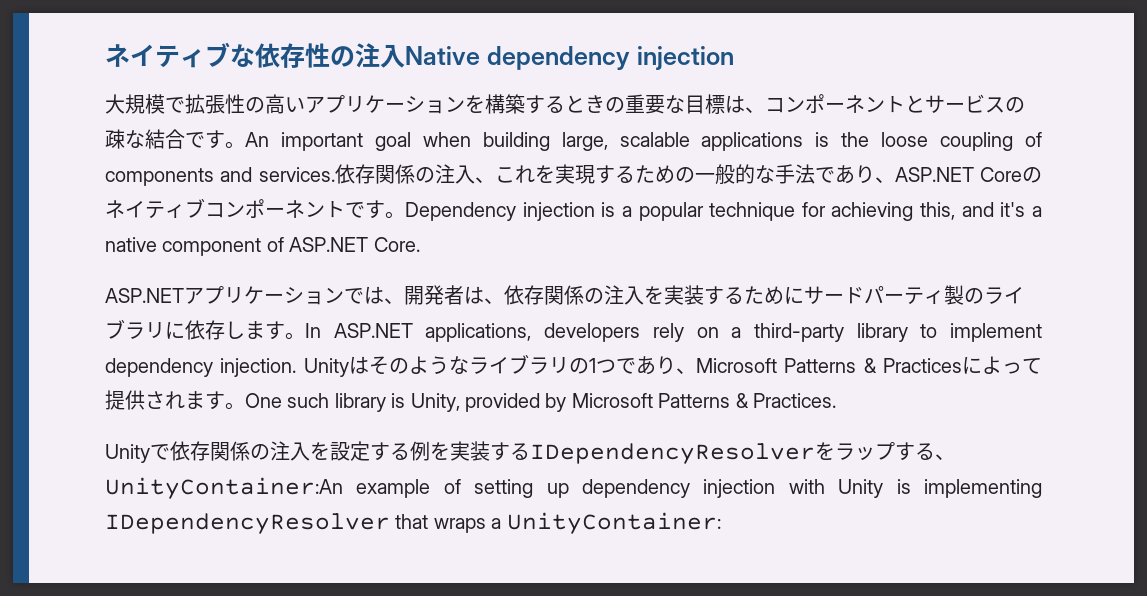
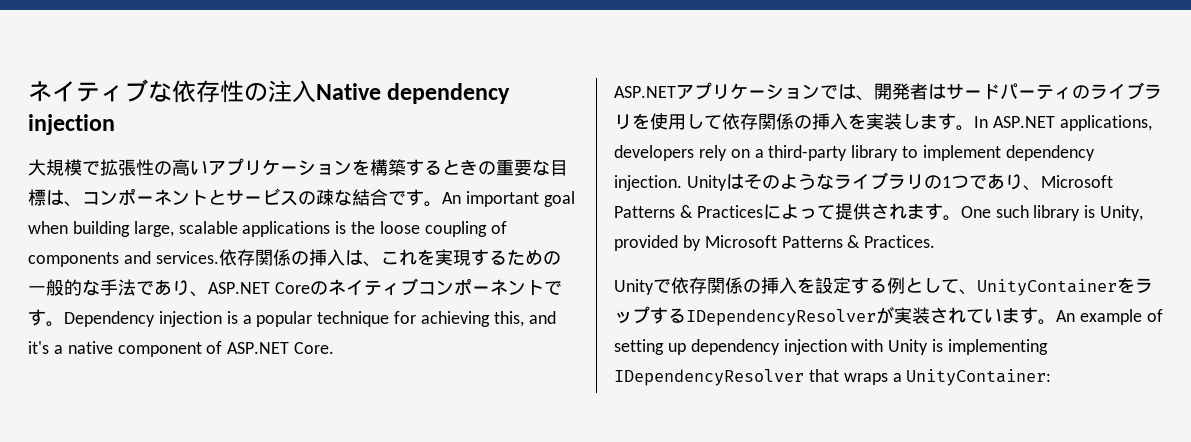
- 依存関係の注入、これを実現するための一般的な手法であり、ASP.NET Coreのネイティブコンポーネントです。
+ 依存関係の挿入は、これを実現するための一般的な手法であり、ASP.NET Coreのネイティブコンポーネントです。
- ASP.NETアプリケーションでは、開発者は、依存関係の注入を実装するためにサードパーティ製のライブラリに依存します。
+ ASP.NETアプリケーションでは、開発者はサードパーティのライブラリを使用して依存関係の挿入を実装します。
- Unityで依存関係の注入を設定する例を実装するIDependencyResolverをラップする、UnityContainer:An example of setting up dependency injection with Unity is implementing IDependencyResolver that wraps a UnityContainer:
+ Unityで依存関係の挿入を設定する例として、UnityContainerをラップするIDependencyResolverが実装されています。An example of setting up dependency injection with Unity is implementing IDependencyResolver that wraps a UnityContainer:

